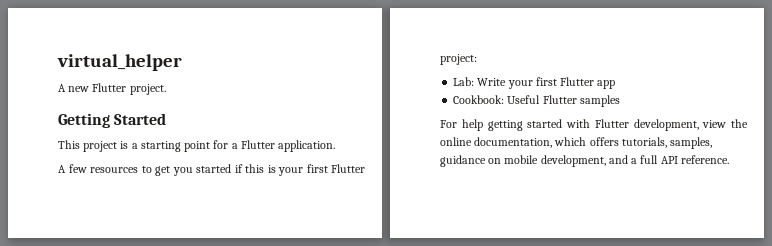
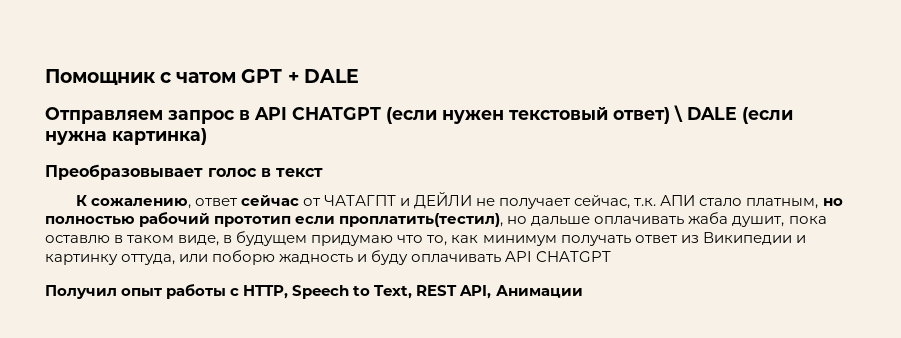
- virtual_helper
- A new Flutter project.
- Getting Started
- This project is a starting point for a Flutter application.
- A few resources to get you started if this is your first Flutter project:
- Lab: Write your first Flutter app
- Cookbook: Useful Flutter samples
- For help getting started with Flutter development, view the online documentation, which offers tutorials, samples, guidance on mobile development, and a full API reference.
+ Помощник с чатом GPT + DALE
+ Отправляем запрос в API CHATGPT (если нужен текстовый ответ) \ DALE (если нужна картинка)
+ Преобразовывает голос в текст
+ К сожалению, ответ сейчас от ЧАТАГПТ и ДЕЙЛИ не получает сейчас, т.к. АПИ стало платным, но полностью рабочий прототип если проплатить(тестил), но дальше оплачивать жаба душит, пока оставлю в таком виде, в будущем придумаю что то, как минимум получать ответ из Википедии и картинку оттуда, или поборю жадность и буду оплачивать API CHATGPT
+ Получил опыт работы с HTTP, Speech to Text, REST API, Анимации

